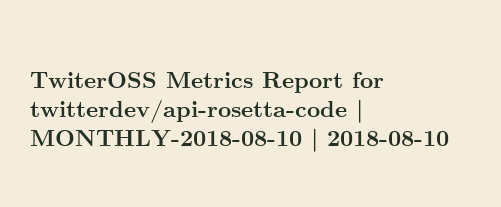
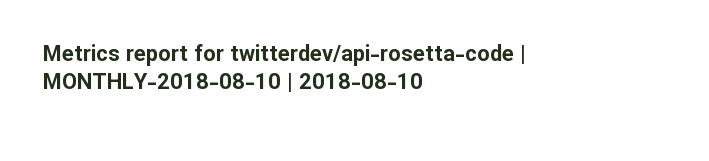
- TwiterOSS Metrics Report for twitterdev/api-rosetta-code | MONTHLY-2018-08-10 | 2018-08-10
+ Metrics report for twitterdev/api-rosetta-code | MONTHLY-2018-08-10 | 2018-08-10

